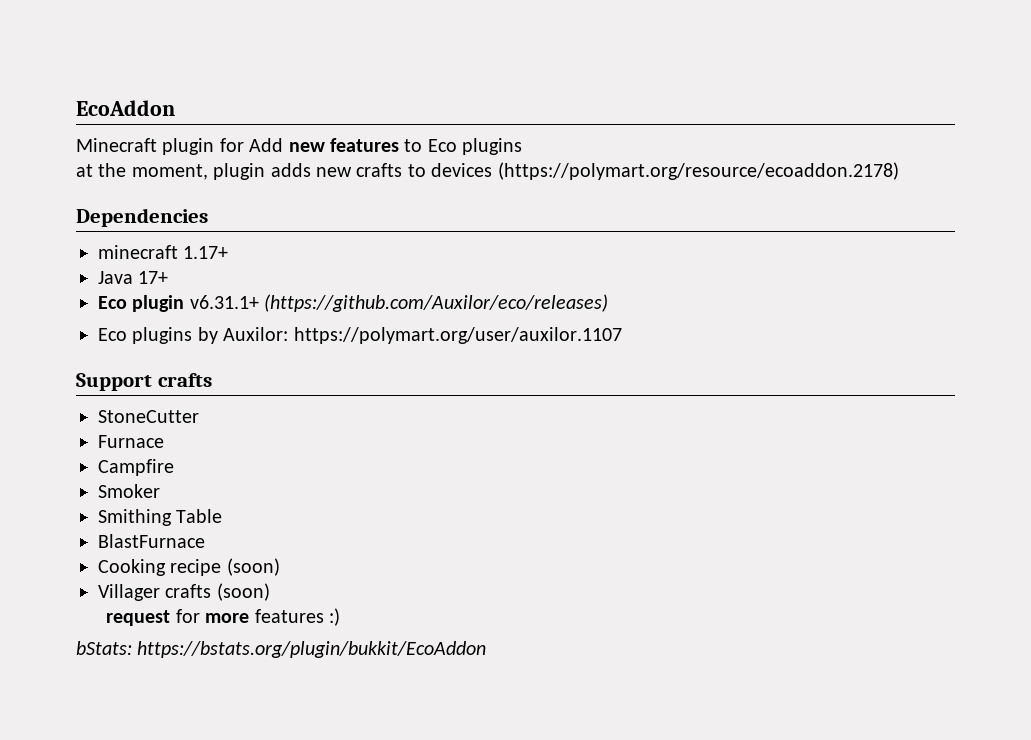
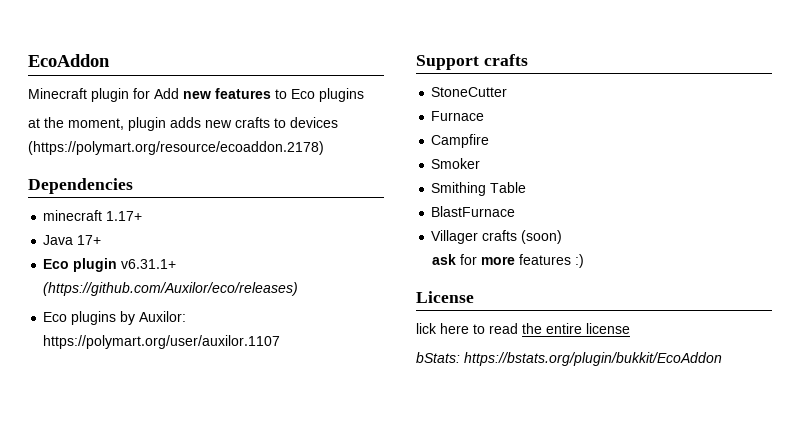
- Cooking recipe (soon)
- request for more features :)
+ ask for more features :)
+ License
+ lick here to read the entire license

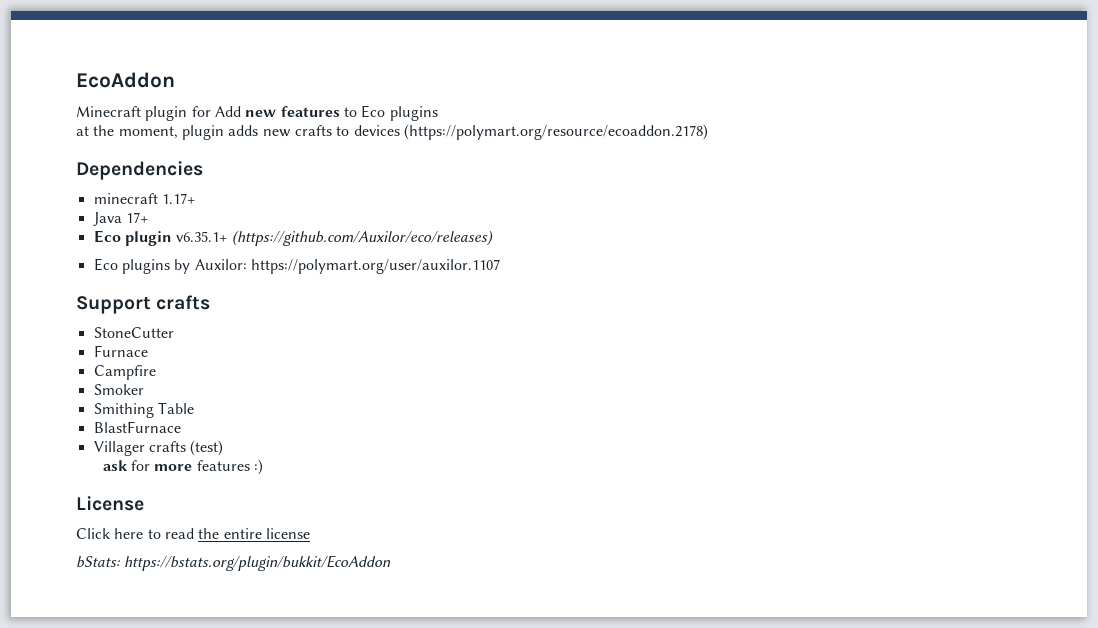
- Eco plugin v6.31.1+ (https://github.com/Auxilor/eco/releases)
+ Eco plugin v6.35.1+ (https://github.com/Auxilor/eco/releases)
- Villager crafts (soon)
+ Villager crafts (test)
- lick here to read the entire license
+ Click here to read the entire license

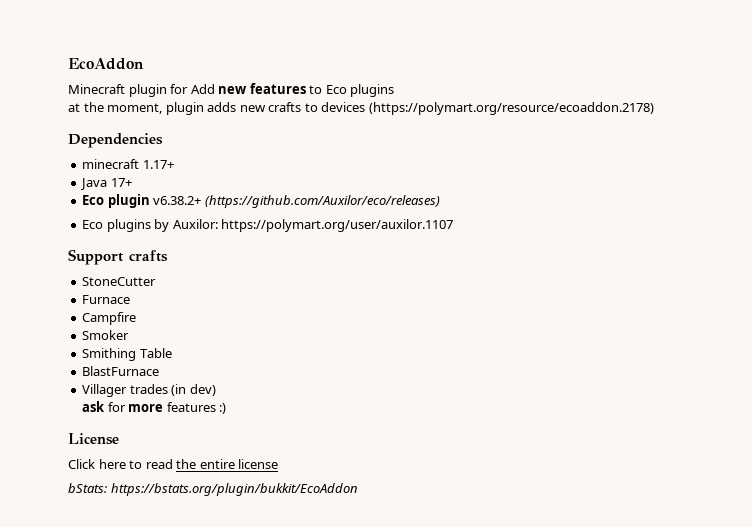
- Eco plugin v6.35.1+ (https://github.com/Auxilor/eco/releases)
+ Eco plugin v6.38.2+ (https://github.com/Auxilor/eco/releases)
- Villager crafts (test)
+ Villager trades (in dev)

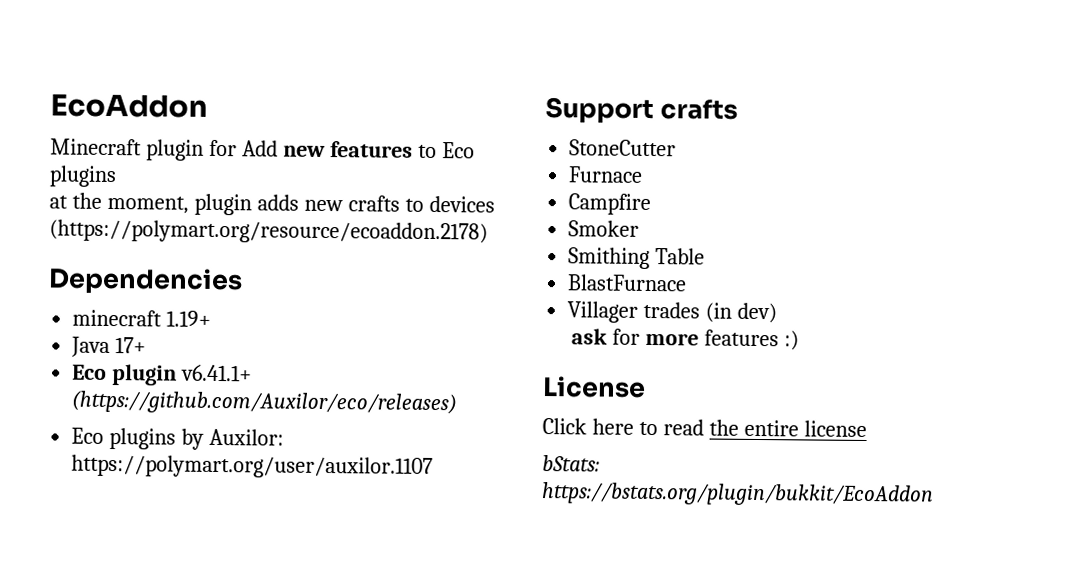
- minecraft 1.17+
+ minecraft 1.19+
- Eco plugin v6.38.2+ (https://github.com/Auxilor/eco/releases)
+ Eco plugin v6.41.1+ (https://github.com/Auxilor/eco/releases)

